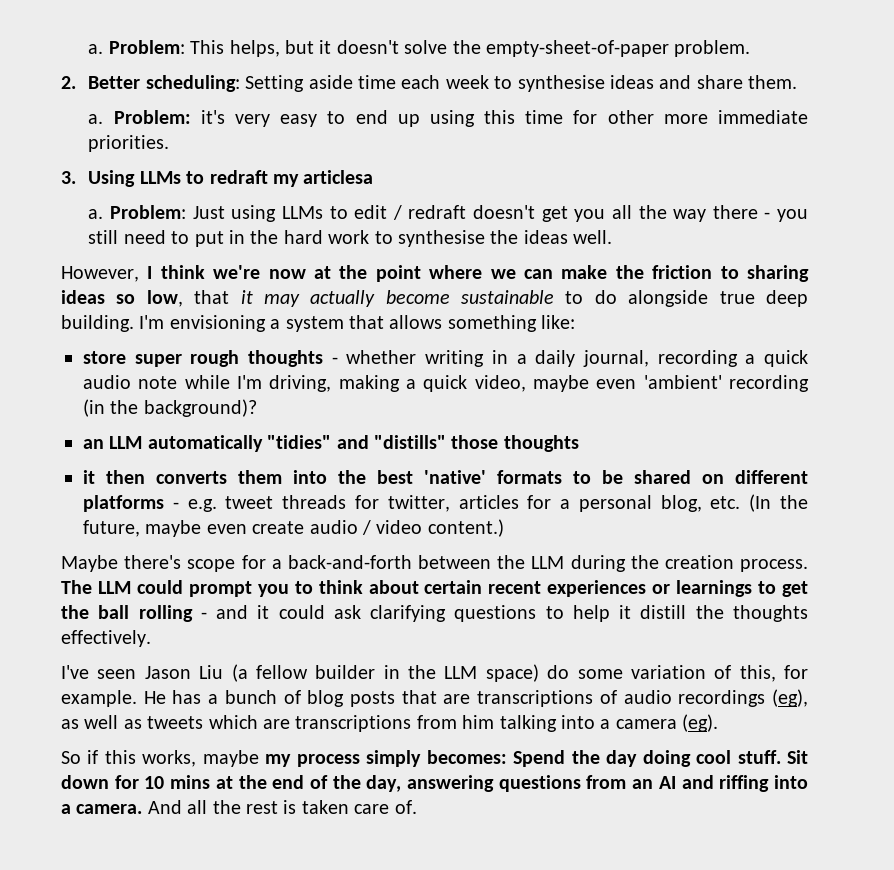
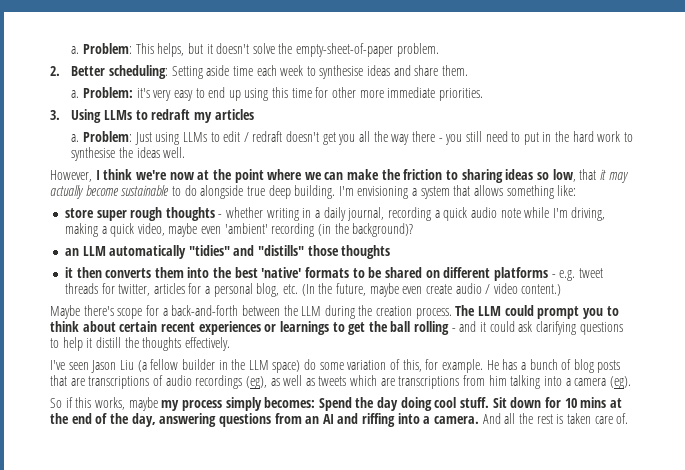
- 3. Using LLMs to redraft my articlesa
+ 3. Using LLMs to redraft my articles

